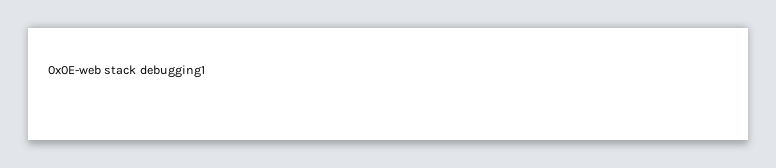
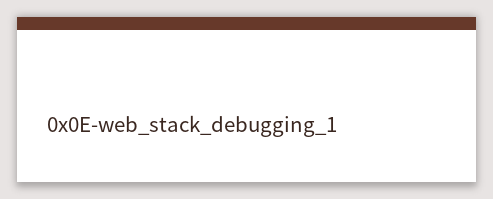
- 0x0E-web stack debugging1
+ 0x0E-web_stack_debugging_1

